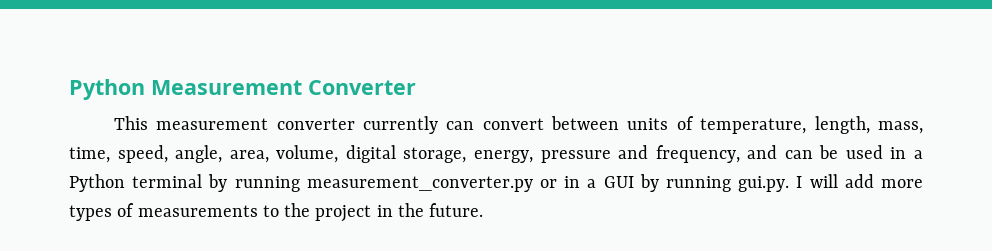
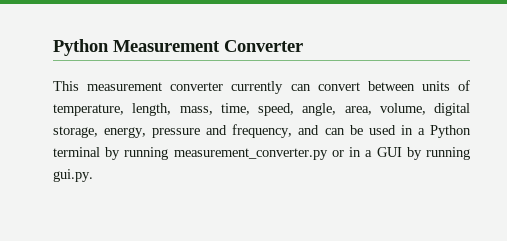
- This measurement converter currently can convert between units of temperature, length, mass, time, speed, angle, area, volume, digital storage, energy, pressure and frequency, and can be used in a Python terminal by running measurement_converter.py or in a GUI by running gui.py. I will add more types of measurements to the project in the future.
+ This measurement converter currently can convert between units of temperature, length, mass, time, speed, angle, area, volume, digital storage, energy, pressure and frequency, and can be used in a Python terminal by running measurement_converter.py or in a GUI by running gui.py.

